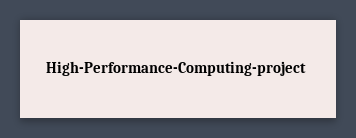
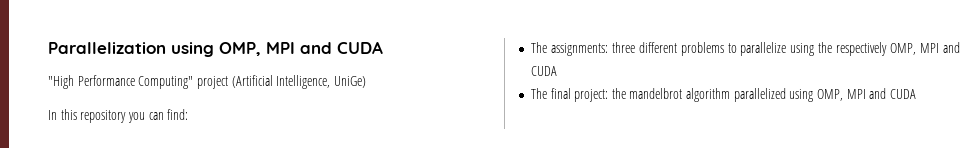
- High-Performance-Computing-project
+ Parallelization using OMP, MPI and CUDA
+ "High Performance Computing" project (Artificial Intelligence, UniGe)
+ In this repository you can find:
+ The assignments: three different problems to parallelize using the respectively OMP, MPI and CUDA
+ The final project: the mandelbrot algorithm parallelized using OMP, MPI and CUDA

